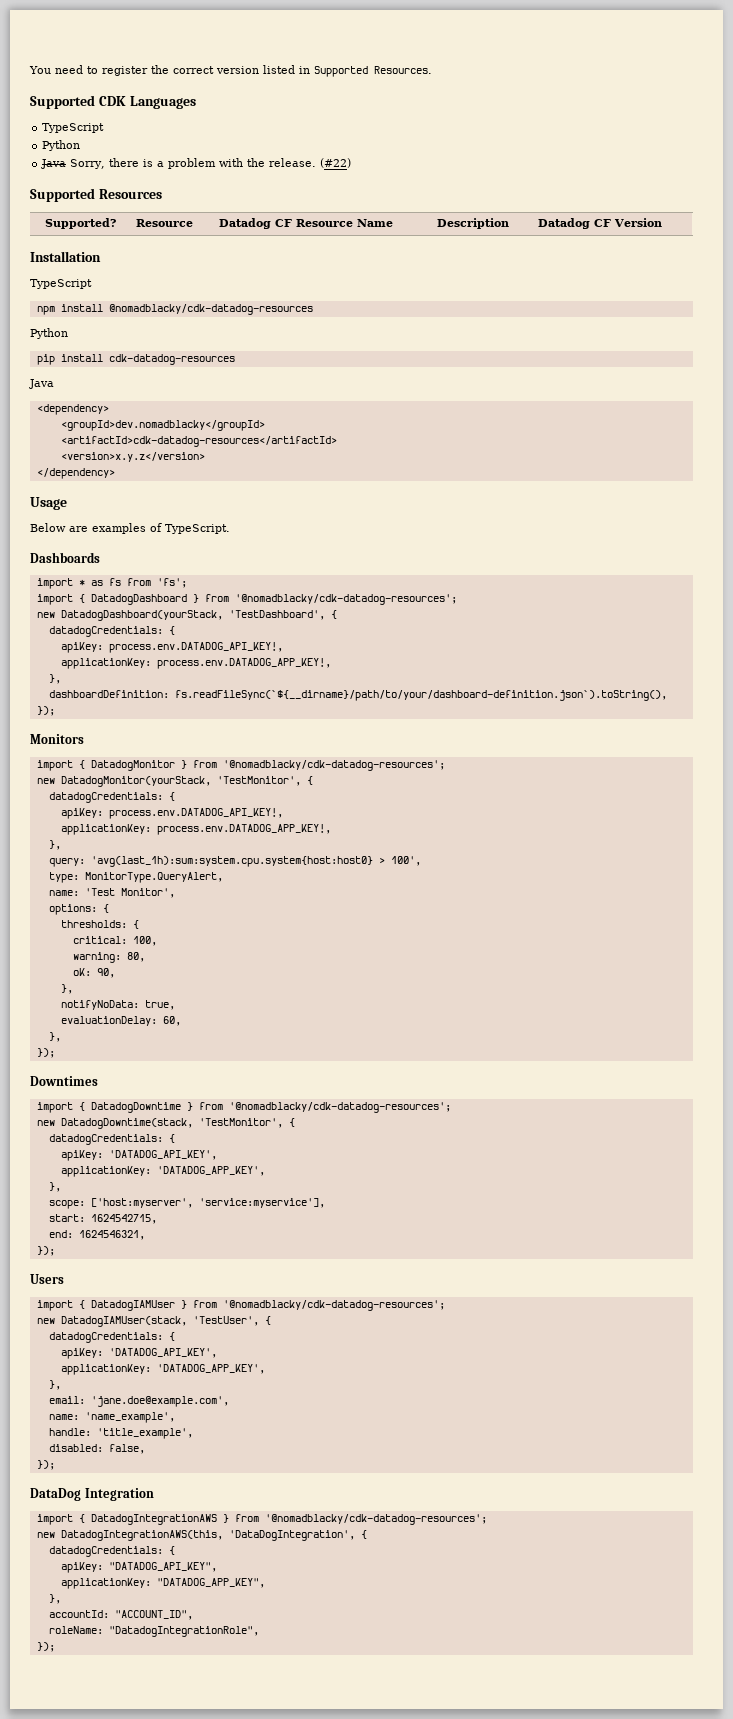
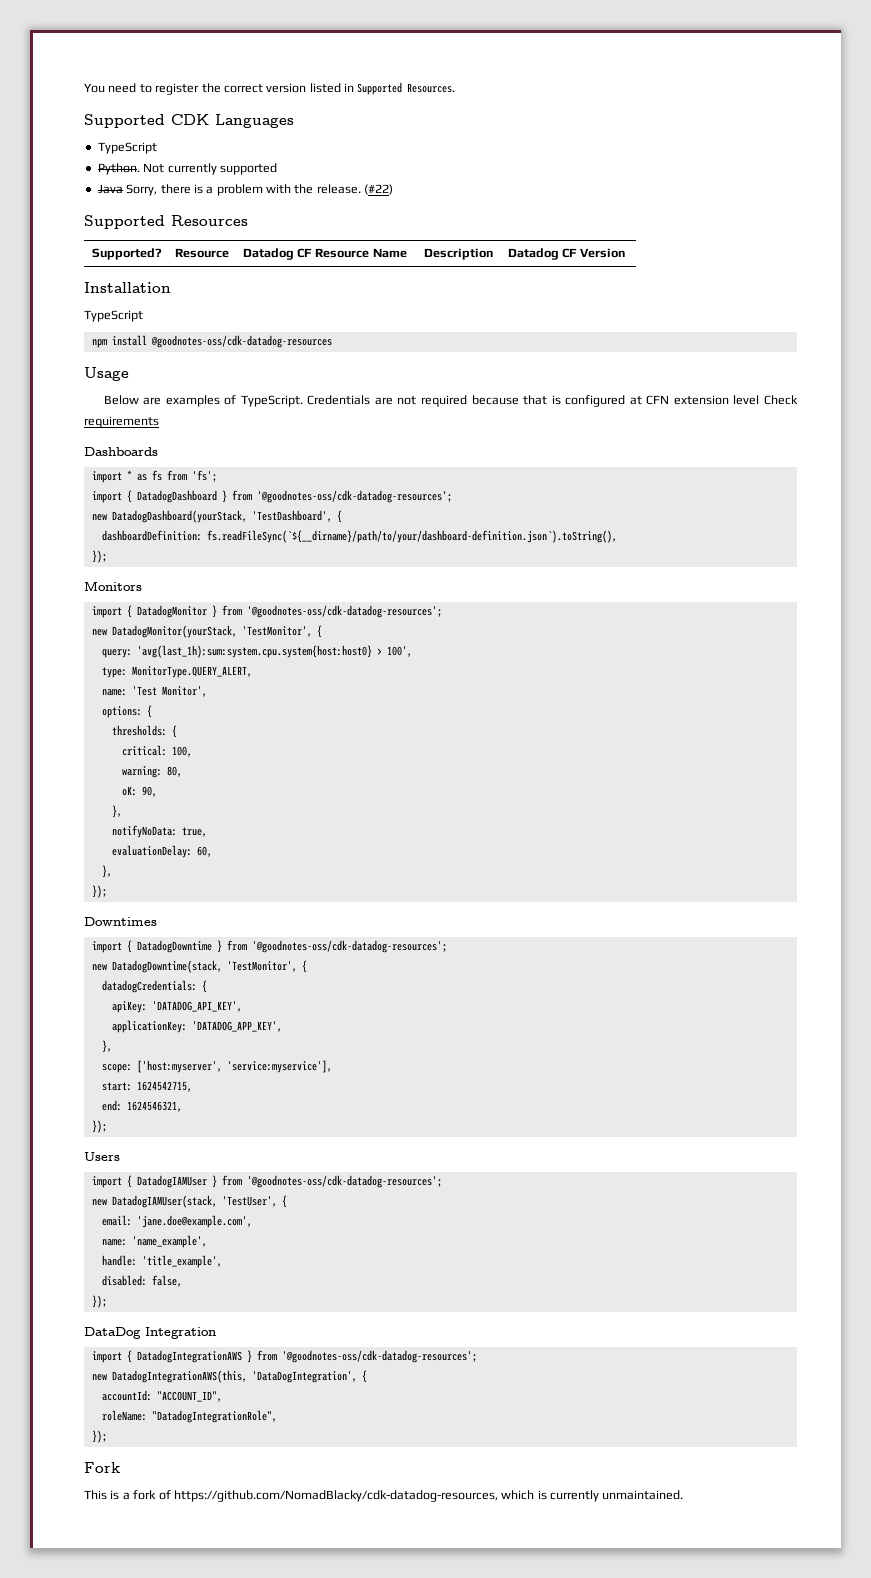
  Supported CDK Languages
  TypeScript
- Python
+ Python. Not currently supported
- npm install @nomadblacky/cdk-datadog-resources
- Python
- pip install cdk-datadog-resources
- Java
- <dependency>
- <groupId>dev.nomadblacky</groupId>
- <artifactId>cdk-datadog-resources</artifactId>
- <version>x.y.z</version>
- </dependency>
+ npm install @goodnotes-oss/cdk-datadog-resources
+ Credentials are not required because that is configured at CFN extension level Check requirements
- import { DatadogDashboard } from '@nomadblacky/cdk-datadog-resources';
+ import { DatadogDashboard } from '@goodnotes-oss/cdk-datadog-resources';
  new DatadogDashboard(yourStack, 'TestDashboard', {
- datadogCredentials: {
- apiKey: process.env.DATADOG_API_KEY!,
- applicationKey: process.env.DATADOG_APP_KEY!,
- },
- import { DatadogMonitor } from '@nomadblacky/cdk-datadog-resources';
+ import { DatadogMonitor } from '@goodnotes-oss/cdk-datadog-resources';
  new DatadogMonitor(yourStack, 'TestMonitor', {
- datadogCredentials: {
- apiKey: process.env.DATADOG_API_KEY!,
- applicationKey: process.env.DATADOG_APP_KEY!,
- },
- type: MonitorType.QueryAlert,
+ type: MonitorType.QUERY_ALERT,
- import { DatadogDowntime } from '@nomadblacky/cdk-datadog-resources';
+ import { DatadogDowntime } from '@goodnotes-oss/cdk-datadog-resources';
- import { DatadogIAMUser } from '@nomadblacky/cdk-datadog-resources';
+ import { DatadogIAMUser } from '@goodnotes-oss/cdk-datadog-resources';
  new DatadogIAMUser(stack, 'TestUser', {
- datadogCredentials: {
- apiKey: 'DATADOG_API_KEY',
- applicationKey: 'DATADOG_APP_KEY',
- },
- import { DatadogIntegrationAWS } from '@nomadblacky/cdk-datadog-resources';
+ import { DatadogIntegrationAWS } from '@goodnotes-oss/cdk-datadog-resources';
  new DatadogIntegrationAWS(this, 'DataDogIntegration', {
- datadogCredentials: {
- apiKey: "DATADOG_API_KEY",
- applicationKey: "DATADOG_APP_KEY",
- },
+ Fork
+ This is a fork of https://github.com/NomadBlacky/cdk-datadog-resources, which is currently unmaintained.

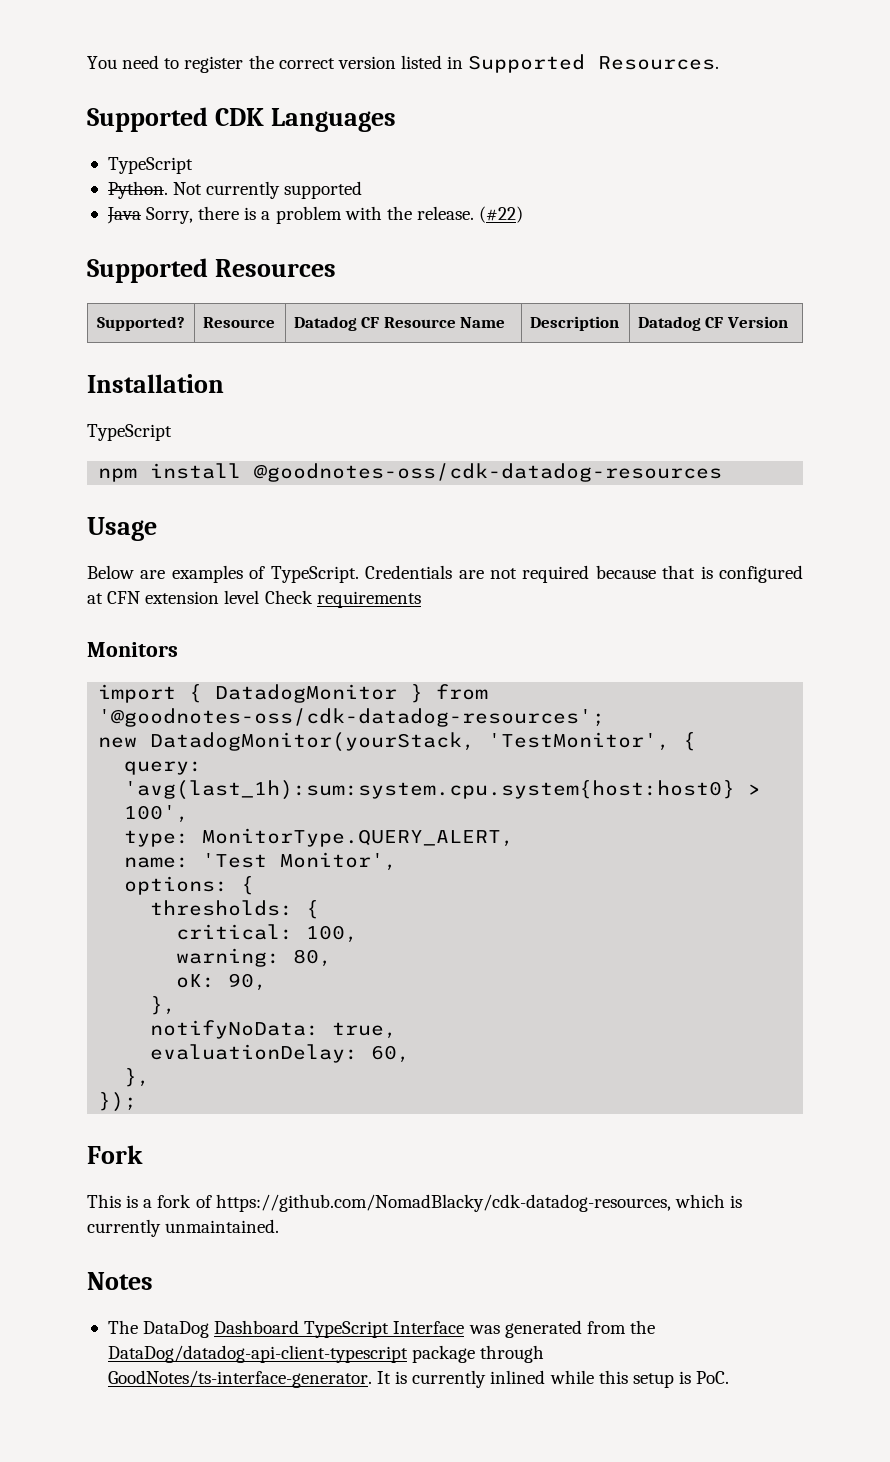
- Dashboards
- import * as fs from 'fs';
- import { DatadogDashboard } from '@goodnotes-oss/cdk-datadog-resources';
- new DatadogDashboard(yourStack, 'TestDashboard', {
- dashboardDefinition: fs.readFileSync(`${__dirname}/path/to/your/dashboard-definition.json`).toString(),
- });
- Downtimes
- import { DatadogDowntime } from '@goodnotes-oss/cdk-datadog-resources';
- new DatadogDowntime(stack, 'TestMonitor', {
- datadogCredentials: {
- apiKey: 'DATADOG_API_KEY',
- applicationKey: 'DATADOG_APP_KEY',
- },
- scope: ['host:myserver', 'service:myservice'],
- start: 1624542715,
- end: 1624546321,
- });
- Users
- import { DatadogIAMUser } from '@goodnotes-oss/cdk-datadog-resources';
- new DatadogIAMUser(stack, 'TestUser', {
- email: 'jane.doe@example.com',
- name: 'name_example',
- handle: 'title_example',
- disabled: false,
- });
- DataDog Integration
- import { DatadogIntegrationAWS } from '@goodnotes-oss/cdk-datadog-resources';
- new DatadogIntegrationAWS(this, 'DataDogIntegration', {
- accountId: "ACCOUNT_ID",
- roleName: "DatadogIntegrationRole",
- });
+ Notes
+ The DataDog Dashboard TypeScript Interface was generated from the DataDog/datadog-api-client-typescript package through GoodNotes/ts-interface-generator. It is currently inlined while this setup is PoC.

